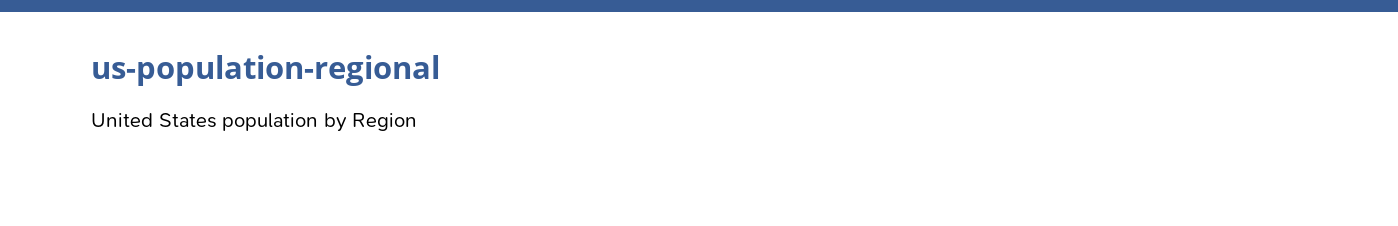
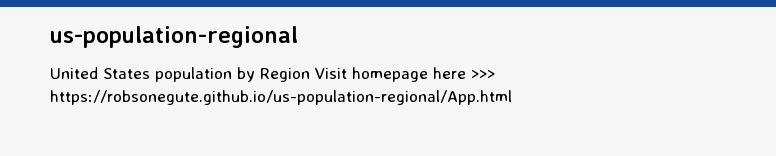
- United States population by Region
+ United States population by Region Visit homepage here >>> https://robsonegute.github.io/us-population-regional/App.html

